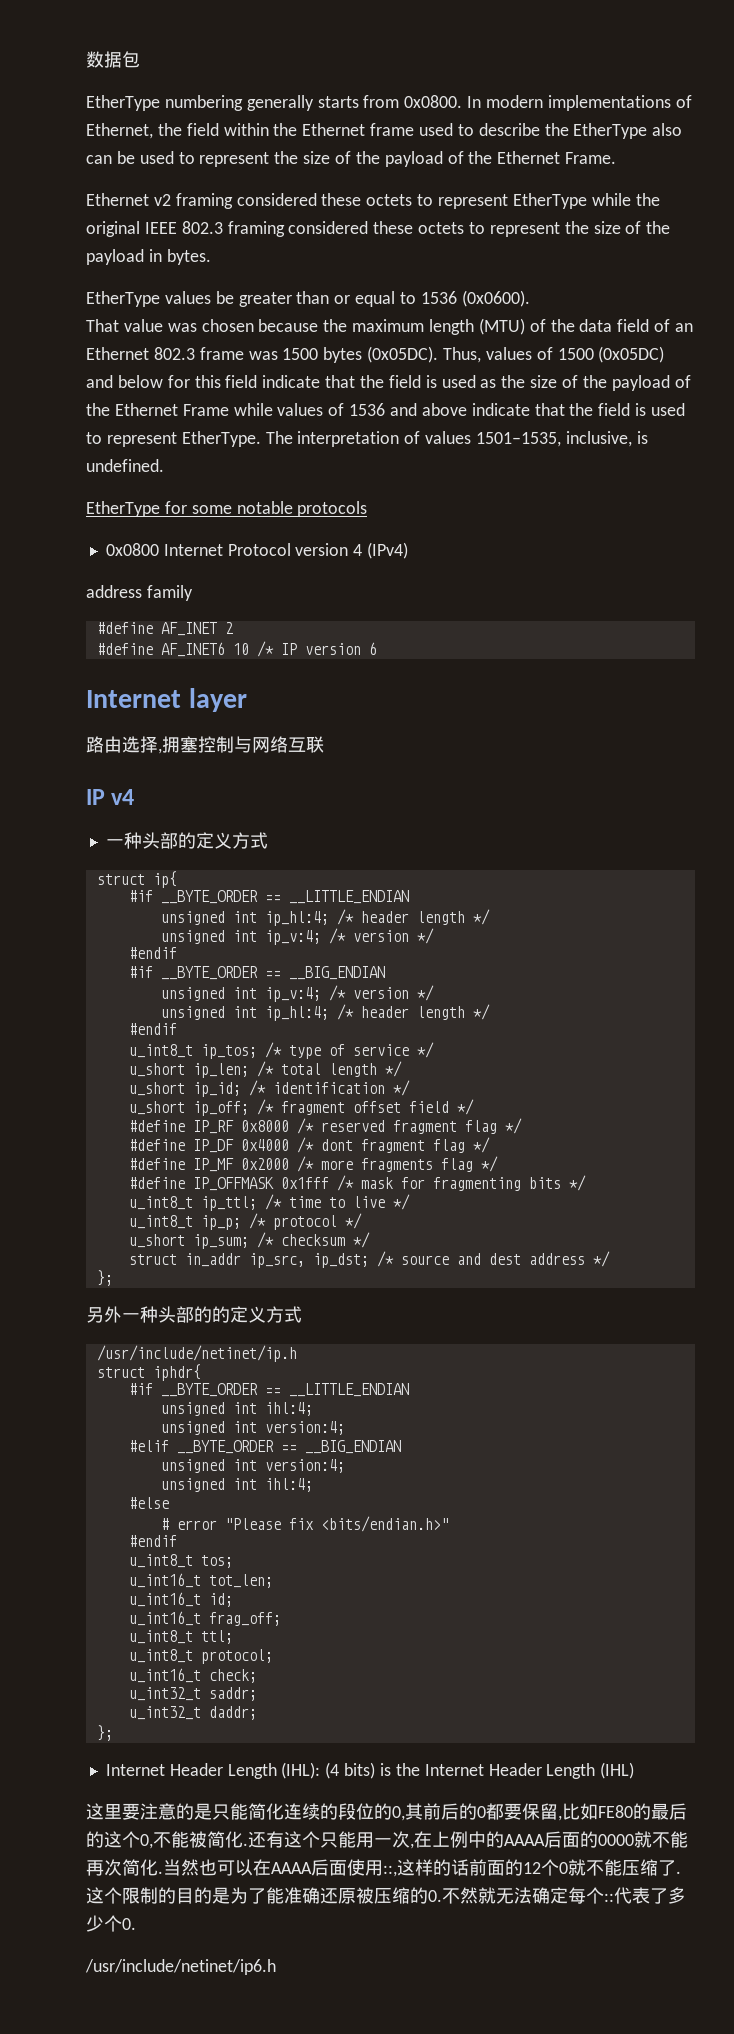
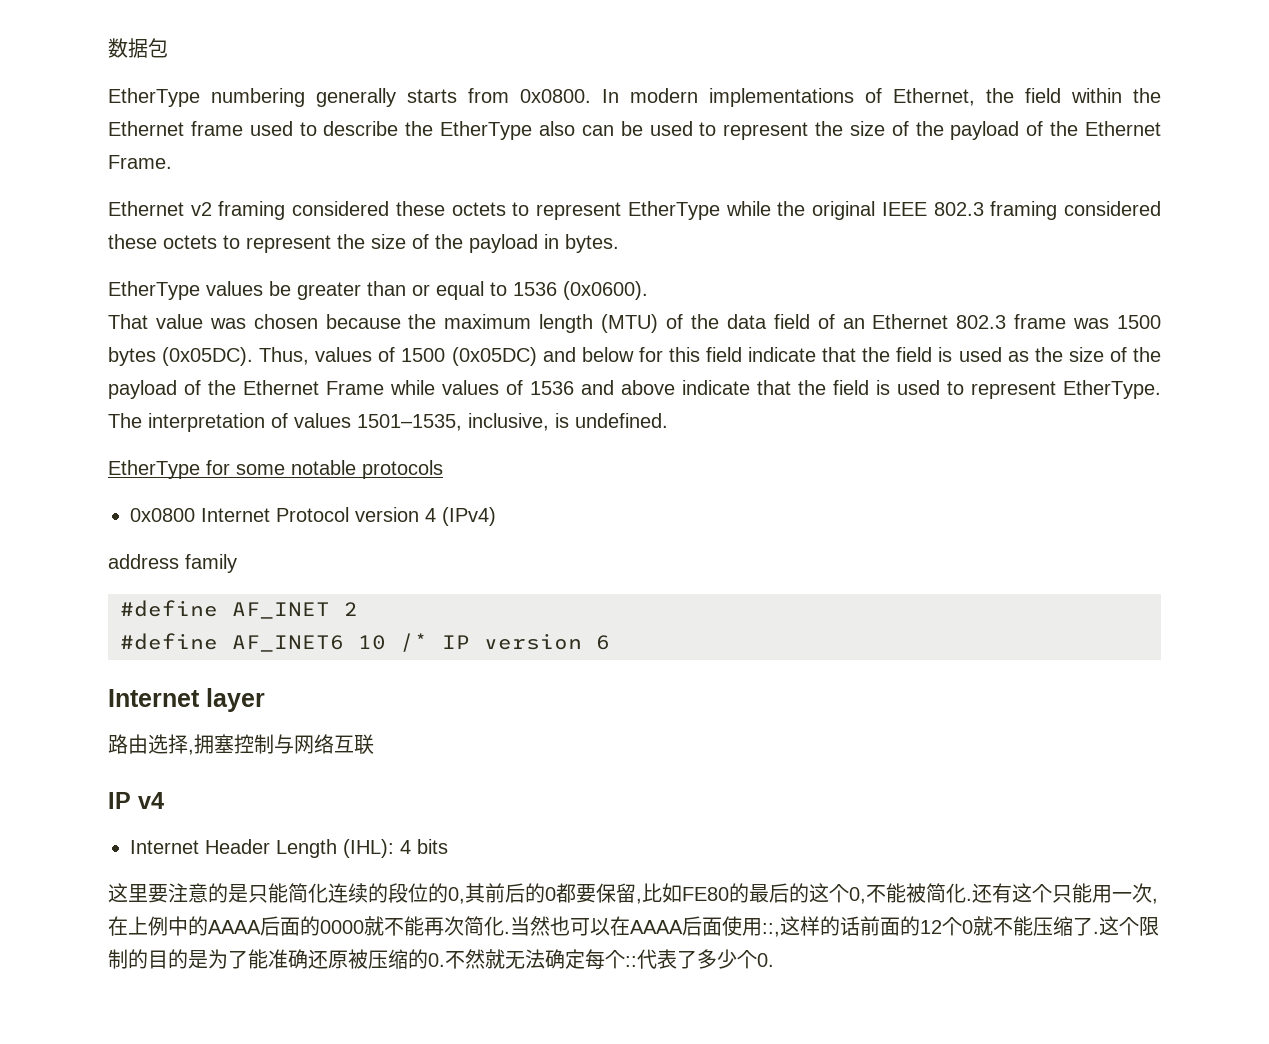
- 一种头部的定义方式
- struct ip{
- #if __BYTE_ORDER == __LITTLE_ENDIAN
- unsigned int ip_hl:4; /* header length */
- unsigned int ip_v:4; /* version */
- #endif
- #if __BYTE_ORDER == __BIG_ENDIAN
- unsigned int ip_v:4; /* version */
- unsigned int ip_hl:4; /* header length */
- #endif
- u_int8_t ip_tos; /* type of service */
- u_short ip_len; /* total length */
- u_short ip_id; /* identification */
- u_short ip_off; /* fragment offset field */
- #define IP_RF 0x8000 /* reserved fragment flag */
- #define IP_DF 0x4000 /* dont fragment flag */
- #define IP_MF 0x2000 /* more fragments flag */
- #define IP_OFFMASK 0x1fff /* mask for fragmenting bits */
- u_int8_t ip_ttl; /* time to live */
- u_int8_t ip_p; /* protocol */
- u_short ip_sum; /* checksum */
- struct in_addr ip_src, ip_dst; /* source and dest address */
- };
- 另外一种头部的的定义方式
- /usr/include/netinet/ip.h
- struct iphdr{
- #if __BYTE_ORDER == __LITTLE_ENDIAN
- unsigned int ihl:4;
- unsigned int version:4;
- #elif __BYTE_ORDER == __BIG_ENDIAN
- unsigned int version:4;
- unsigned int ihl:4;
- #else
- # error "Please fix <bits/endian.h>"
- #endif
- u_int8_t tos;
- u_int16_t tot_len;
- u_int16_t id;
- u_int16_t frag_off;
- u_int8_t ttl;
- u_int8_t protocol;
- u_int16_t check;
- u_int32_t saddr;
- u_int32_t daddr;
- };
- Internet Header Length (IHL): (4 bits) is the Internet Header Length (IHL)
+ Internet Header Length (IHL): 4 bits
- /usr/include/netinet/ip6.h

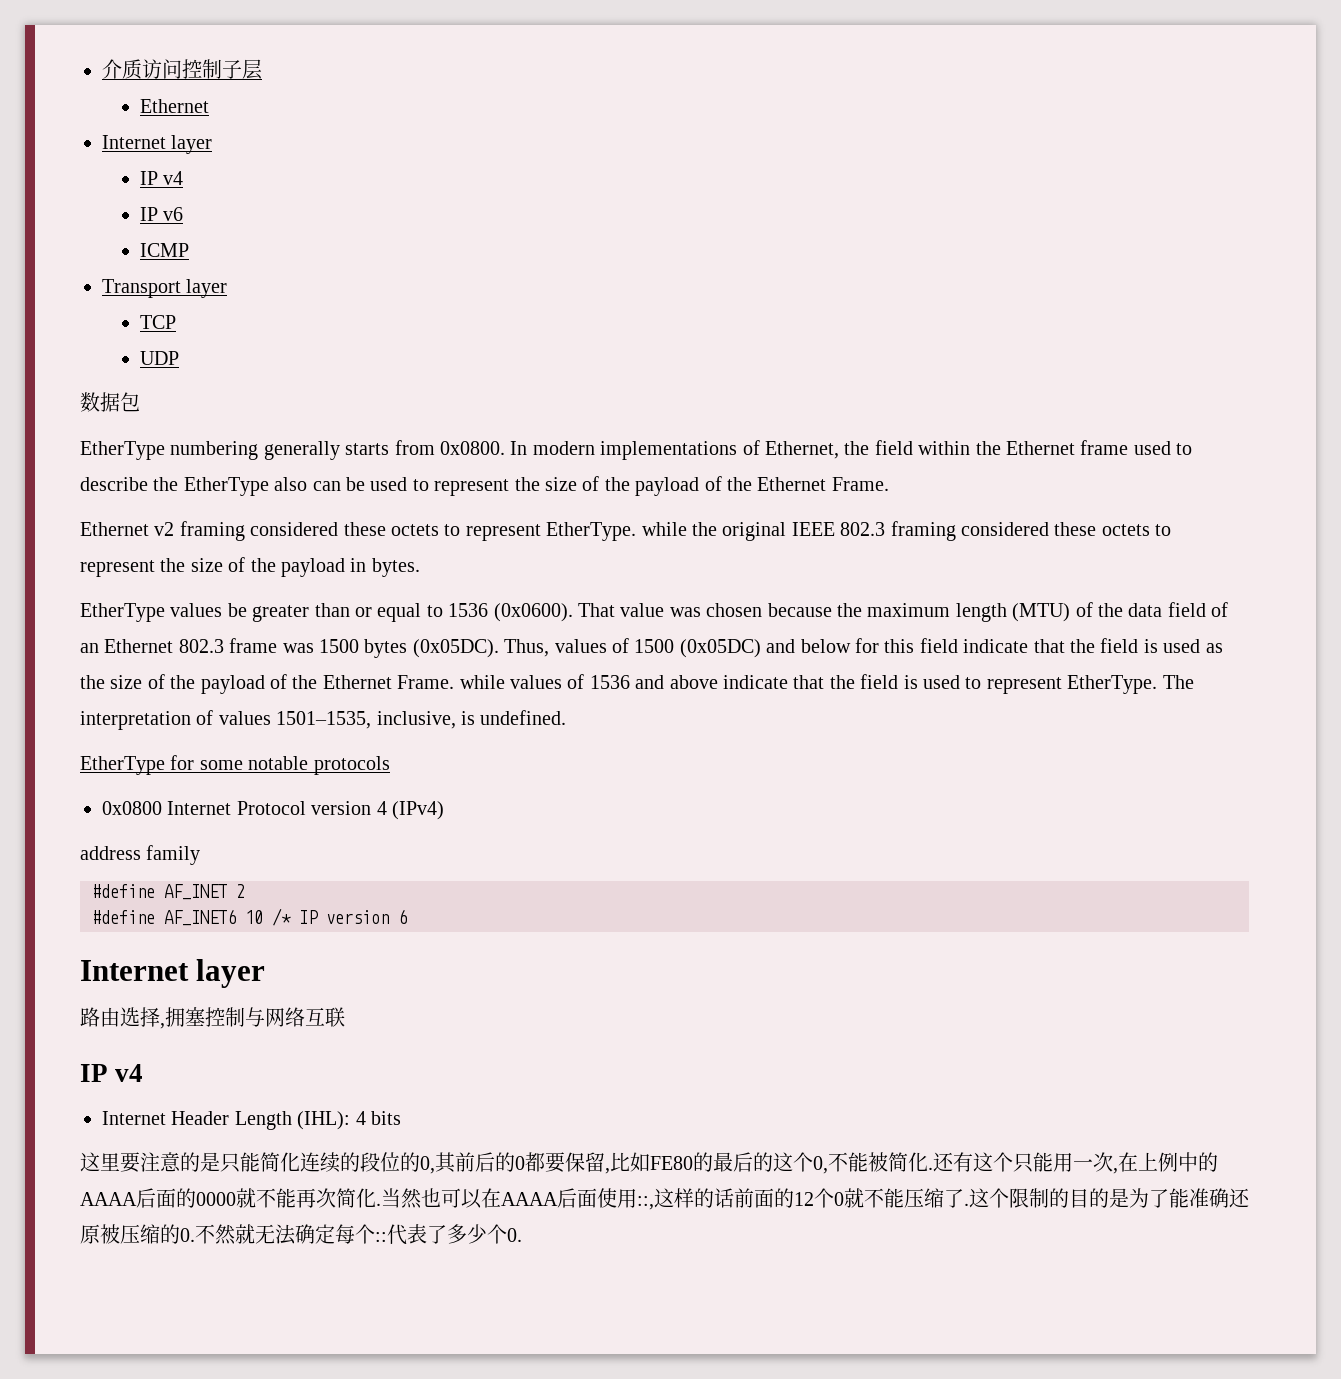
+ 介质访问控制子层
+ Ethernet
+ Internet layer
+ IP v4
+ IP v6
+ ICMP
+ Transport layer
+ TCP
+ UDP
- Ethernet v2 framing considered these octets to represent EtherType while the original IEEE 802.3 framing considered these octets to represent the size of the payload in bytes.
+ Ethernet v2 framing considered these octets to represent EtherType. while the original IEEE 802.3 framing considered these octets to represent the size of the payload in bytes.
- EtherType values be greater than or equal to 1536 (0x0600).
- That value was chosen because the maximum length (MTU) of the data field of an Ethernet 802.3 frame was 1500 bytes (0x05DC).
+ EtherType values be greater than or equal to 1536 (0x0600). That value was chosen because the maximum length (MTU) of the data field of an Ethernet 802.3 frame was 1500 bytes (0x05DC).
- Thus, values of 1500 (0x05DC) and below for this field indicate that the field is used as the size of the payload of the Ethernet Frame while values of 1536 and above indicate that the field is used to represent EtherType.
+ Thus, values of 1500 (0x05DC) and below for this field indicate that the field is used as the size of the payload of the Ethernet Frame. while values of 1536 and above indicate that the field is used to represent EtherType.

